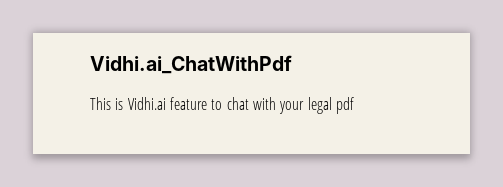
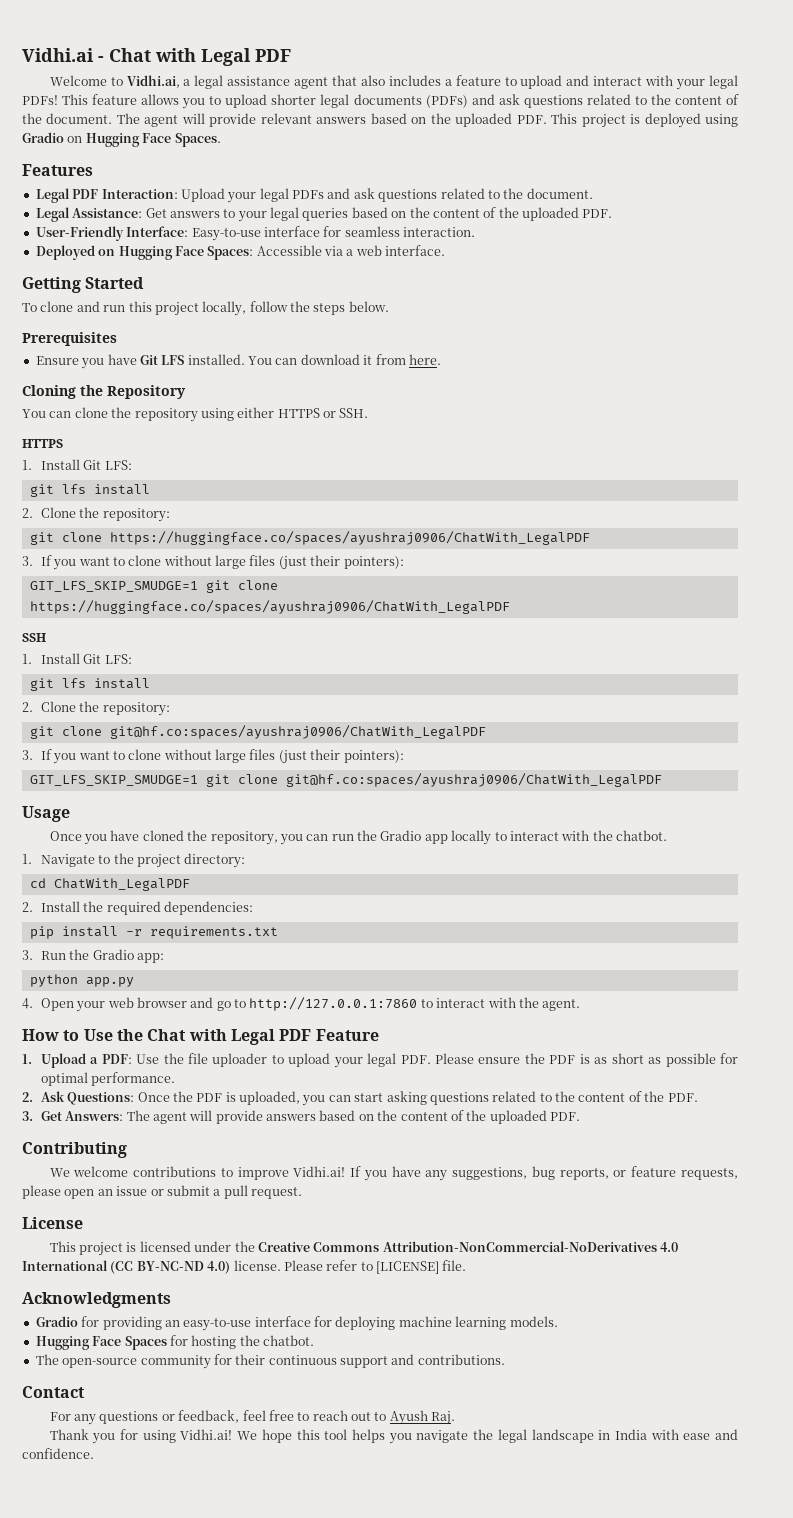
- Vidhi.ai_ChatWithPdf
- This is Vidhi.ai feature to chat with your legal pdf
+ Vidhi.ai - Chat with Legal PDF
+ Welcome to Vidhi.ai, a legal assistance agent that also includes a feature to upload and interact with your legal PDFs! This feature allows you to upload shorter legal documents (PDFs) and ask questions related to the content of the document. The agent will provide relevant answers based on the uploaded PDF. This project is deployed using Gradio on Hugging Face Spaces.
+ Features
+ Legal PDF Interaction: Upload your legal PDFs and ask questions related to the document.
+ Legal Assistance: Get answers to your legal queries based on the content of the uploaded PDF.
+ User-Friendly Interface: Easy-to-use interface for seamless interaction.
+ Deployed on Hugging Face Spaces: Accessible via a web interface.
+ Getting Started
+ To clone and run this project locally, follow the steps below.
+ Prerequisites
+ Ensure you have Git LFS installed. You can download it from here.
+ Cloning the Repository
+ You can clone the repository using either HTTPS or SSH.
+ HTTPS
+ 1. Install Git LFS:
+ git lfs install
+ 2. Clone the repository:
+ git clone https://huggingface.co/spaces/ayushraj0906/ChatWith_LegalPDF
+ 3. If you want to clone without large files (just their pointers):
+ GIT_LFS_SKIP_SMUDGE=1 git clone https://huggingface.co/spaces/ayushraj0906/ChatWith_LegalPDF
+ SSH
+ 1. Install Git LFS:
+ git lfs install
+ 2. Clone the repository:
+ git clone git@hf.co:spaces/ayushraj0906/ChatWith_LegalPDF
+ 3. If you want to clone without large files (just their pointers):
+ GIT_LFS_SKIP_SMUDGE=1 git clone git@hf.co:spaces/ayushraj0906/ChatWith_LegalPDF
+ Usage
+ Once you have cloned the repository, you can run the Gradio app locally to interact with the chatbot.
+ 1. Navigate to the project directory:
+ cd ChatWith_LegalPDF
+ 2. Install the required dependencies:
+ pip install -r requirements.txt
+ 3. Run the Gradio app:
+ python app.py
+ 4. Open your web browser and go to http://127.0.0.1:7860 to interact with the agent.
+ How to Use the Chat with Legal PDF Feature
+ 1. Upload a PDF: Use the file uploader to upload your legal PDF. Please ensure the PDF is as short as possible for optimal performance.
+ 2. Ask Questions: Once the PDF is uploaded, you can start asking questions related to the content of the PDF.
+ 3. Get Answers: The agent will provide answers based on the content of the uploaded PDF.
+ Contributing
+ We welcome contributions to improve Vidhi.ai! If you have any suggestions, bug reports, or feature requests, please open an issue or submit a pull request.
+ License
+ This project is licensed under the Creative Commons Attribution-NonCommercial-NoDerivatives 4.0 International (CC BY-NC-ND 4.0) license. Please refer to [LICENSE] file.
+ Acknowledgments
+ Gradio for providing an easy-to-use interface for deploying machine learning models.
+ Hugging Face Spaces for hosting the chatbot.
+ The open-source community for their continuous support and contributions.
+ Contact
+ For any questions or feedback, feel free to reach out to Ayush Raj.
+ Thank you for using Vidhi.ai! We hope this tool helps you navigate the legal landscape in India with ease and confidence.

